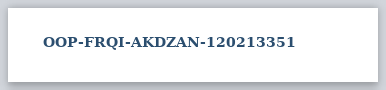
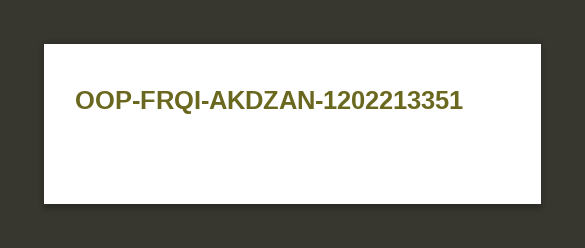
- OOP-FRQI-AKDZAN-120213351
+ OOP-FRQI-AKDZAN-1202213351

